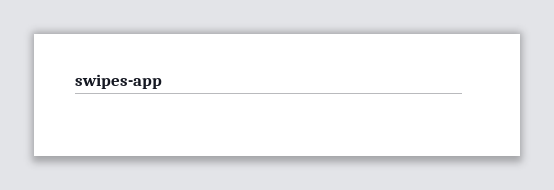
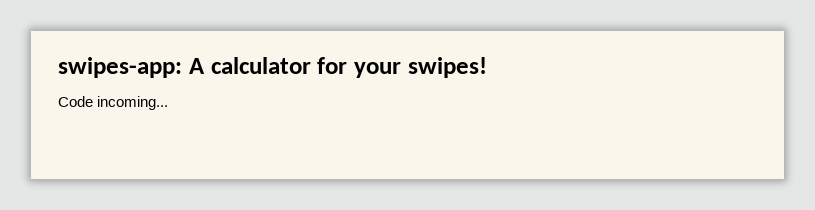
- swipes-app
+ swipes-app: A calculator for your swipes!
+ Code incoming...

